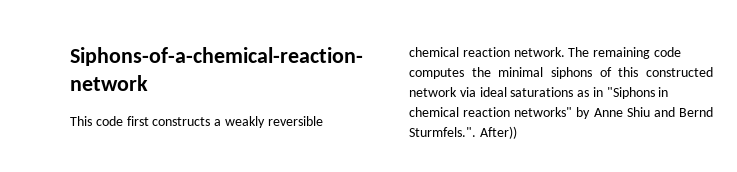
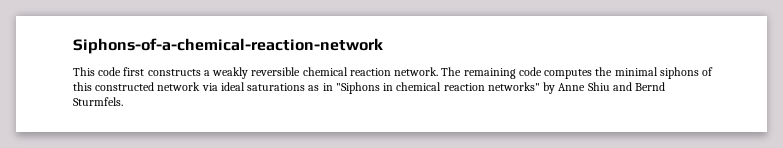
- The remaining code computes the minimal siphons of this constructed network via ideal saturations as in "Siphons in chemical reaction networks" by Anne Shiu and Bernd Sturmfels.". After))
+ The remaining code computes the minimal siphons of this constructed network via ideal saturations as in "Siphons in chemical reaction networks" by Anne Shiu and Bernd Sturmfels.

